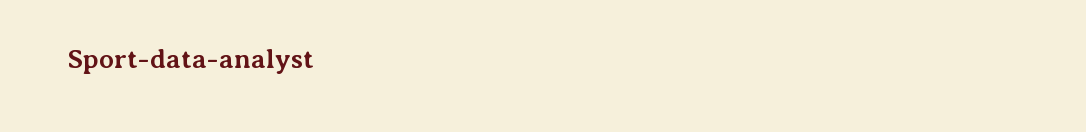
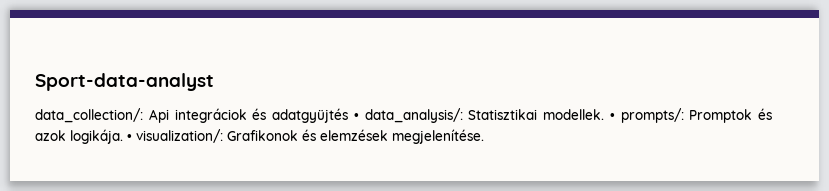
+ data_collection/: Api integráciok és adatgyüjtés • data_analysis/: Statisztikai modellek. • prompts/: Promptok és azok logikája. • visualization/: Grafikonok és elemzések megjelenítése.

